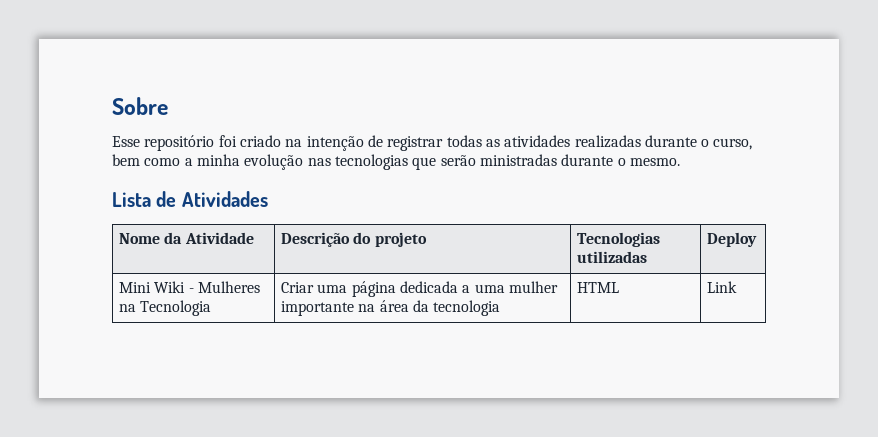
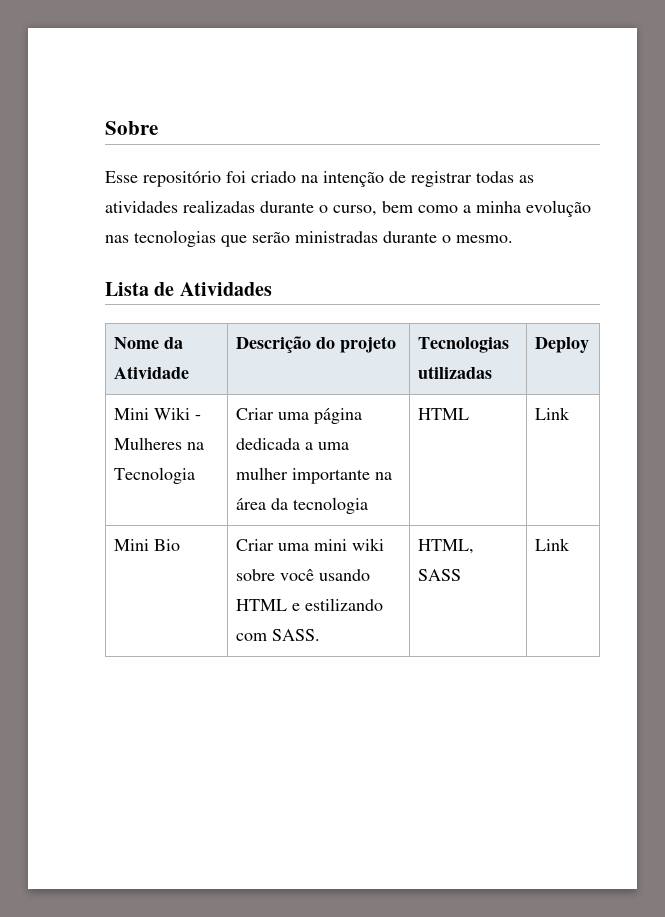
+ Mini Bio | Criar uma mini wiki sobre você usando HTML e estilizando com SASS. | HTML, SASS | Link

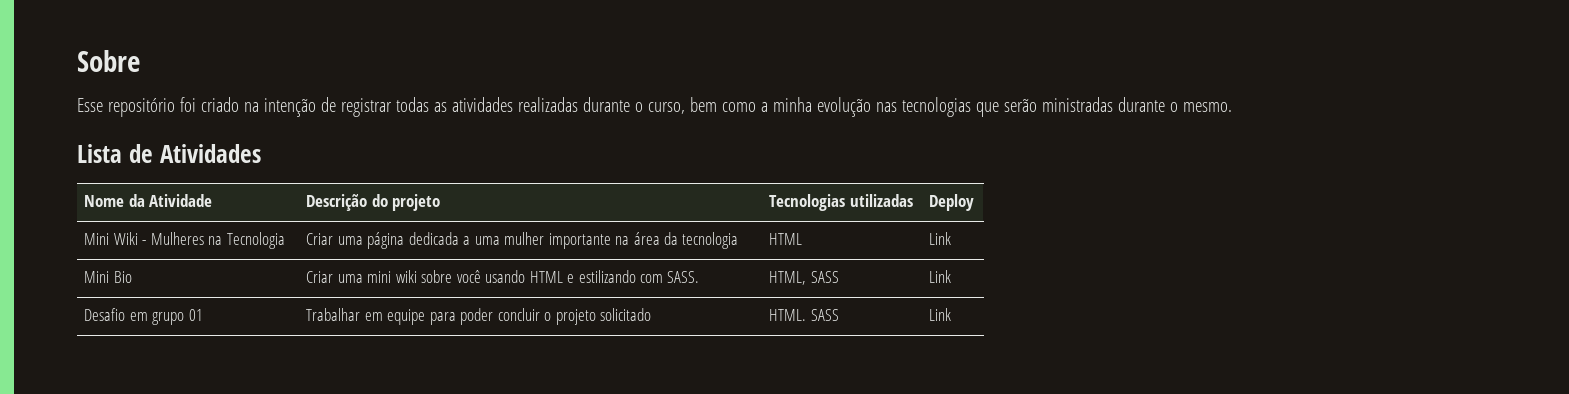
+ Desafio em grupo 01 | Trabalhar em equipe para poder concluir o projeto solicitado | HTML. SASS | Link

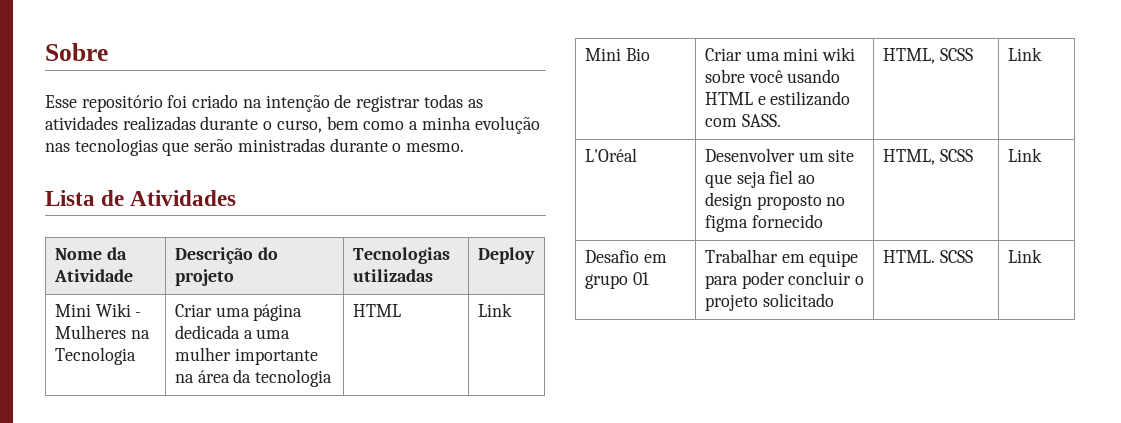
- Mini Bio | Criar uma mini wiki sobre você usando HTML e estilizando com SASS. | HTML, SASS | Link
+ Mini Bio | Criar uma mini wiki sobre você usando HTML e estilizando com SASS. | HTML, SCSS | Link
+ L'Oréal | Desenvolver um site que seja fiel ao design proposto no figma fornecido | HTML, SCSS | Link
- Desafio em grupo 01 | Trabalhar em equipe para poder concluir o projeto solicitado | HTML. SASS | Link
+ Desafio em grupo 01 | Trabalhar em equipe para poder concluir o projeto solicitado | HTML. SCSS | Link

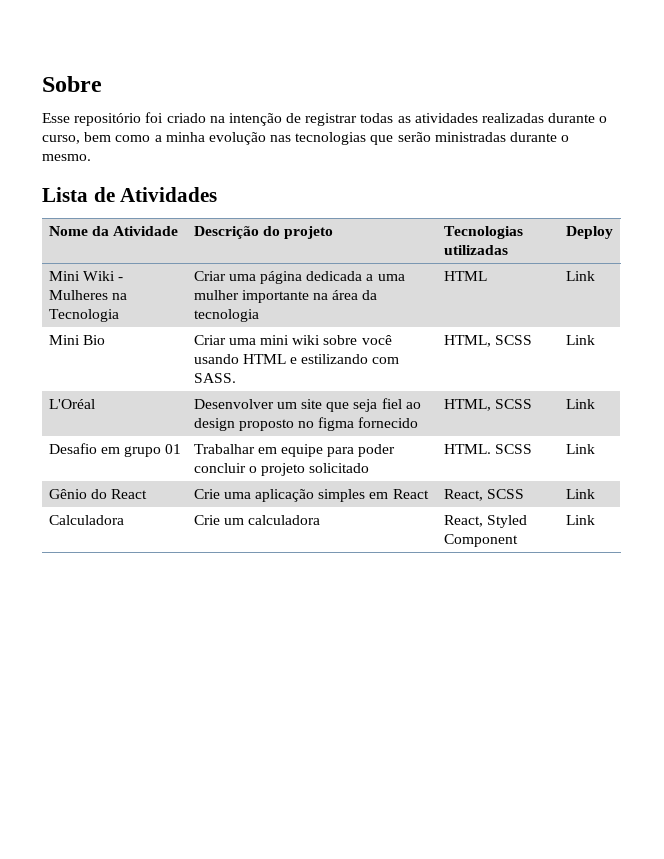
+ Gênio do React | Crie uma aplicação simples em React | React, SCSS | Link
+ Calculadora | Crie um calculadora | React, Styled Component | Link

